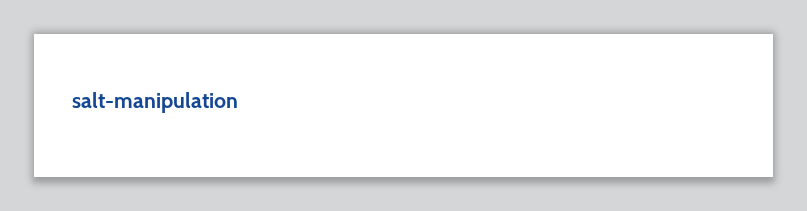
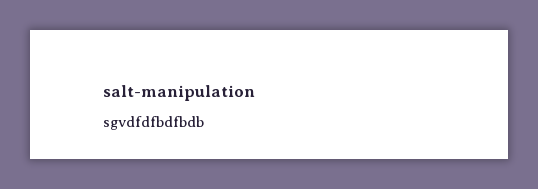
+ sgvdfdfbdfbdb

